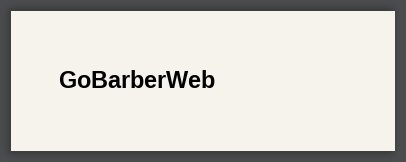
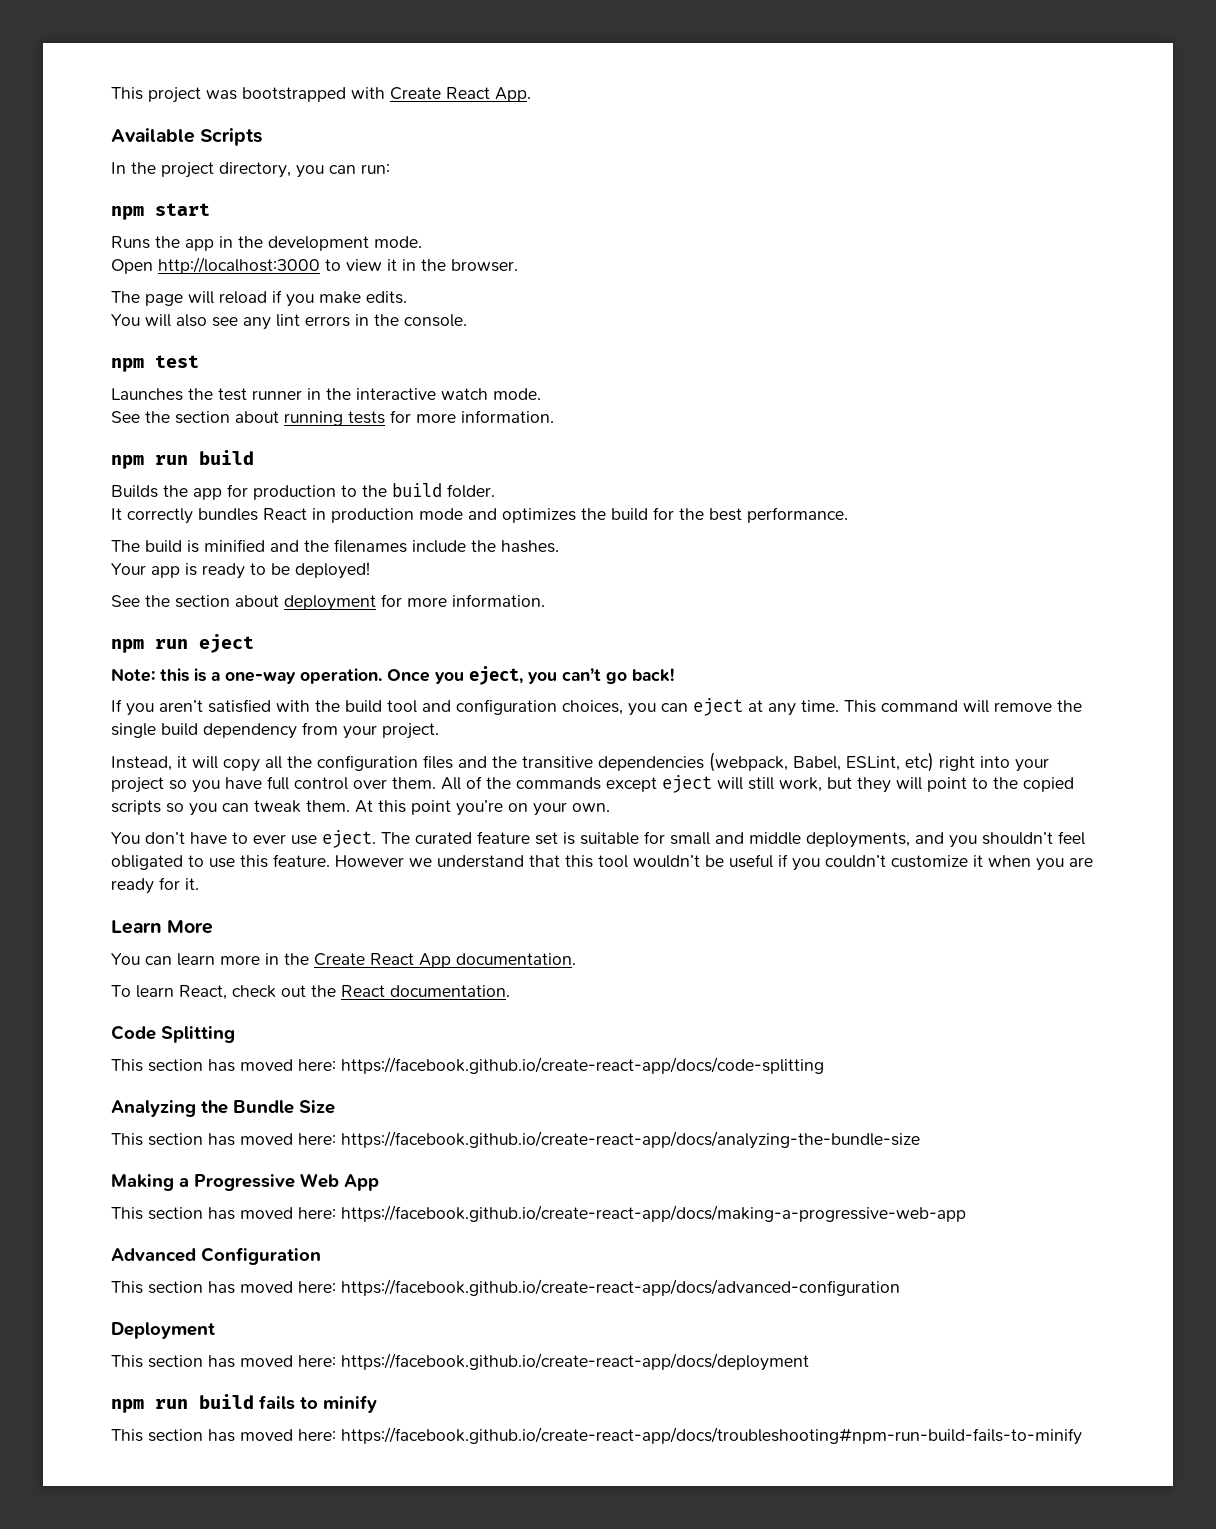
- GoBarberWeb
+ This project was bootstrapped with Create React App.
+ Available Scripts
+ In the project directory, you can run:
+ npm start
+ Runs the app in the development mode.
+ Open http://localhost:3000 to view it in the browser.
+ The page will reload if you make edits.
+ You will also see any lint errors in the console.
+ npm test
+ Launches the test runner in the interactive watch mode.
+ See the section about running tests for more information.
+ npm run build
+ Builds the app for production to the build folder.
+ It correctly bundles React in production mode and optimizes the build for the best performance.
+ The build is minified and the filenames include the hashes.
+ Your app is ready to be deployed!
+ See the section about deployment for more information.
+ npm run eject
+ Note: this is a one-way operation. Once you eject, you can’t go back!
+ If you aren’t satisfied with the build tool and configuration choices, you can eject at any time. This command will remove the single build dependency from your project.
+ Instead, it will copy all the configuration files and the transitive dependencies (webpack, Babel, ESLint, etc) right into your project so you have full control over them. All of the commands except eject will still work, but they will point to the copied scripts so you can tweak them. At this point you’re on your own.
+ You don’t have to ever use eject. The curated feature set is suitable for small and middle deployments, and you shouldn’t feel obligated to use this feature. However we understand that this tool wouldn’t be useful if you couldn’t customize it when you are ready for it.
+ Learn More
+ You can learn more in the Create React App documentation.
+ To learn React, check out the React documentation.
+ Code Splitting
+ This section has moved here: https://facebook.github.io/create-react-app/docs/code-splitting
+ Analyzing the Bundle Size
+ This section has moved here: https://facebook.github.io/create-react-app/docs/analyzing-the-bundle-size
+ Making a Progressive Web App
+ This section has moved here: https://facebook.github.io/create-react-app/docs/making-a-progressive-web-app
+ Advanced Configuration
+ This section has moved here: https://facebook.github.io/create-react-app/docs/advanced-configuration
+ Deployment
+ This section has moved here: https://facebook.github.io/create-react-app/docs/deployment
+ npm run build fails to minify
+ This section has moved here: https://facebook.github.io/create-react-app/docs/troubleshooting#npm-run-build-fails-to-minify

